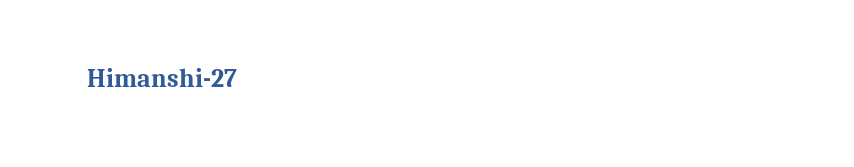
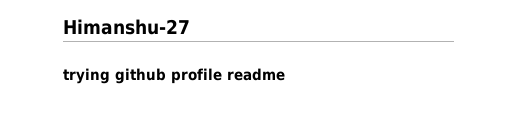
- Himanshi-27
+ Himanshu-27
+ trying github profile readme

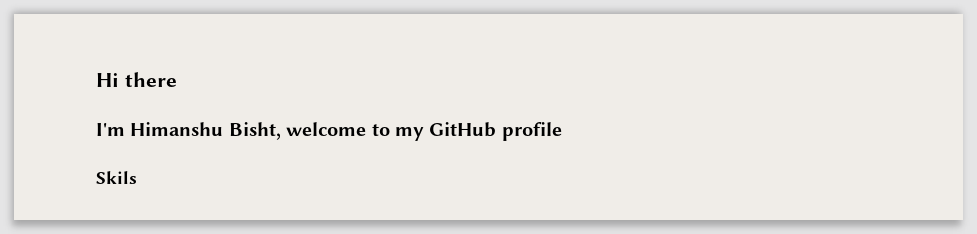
- Himanshu-27
- trying github profile readme
+ Hi there
+ I'm Himanshu Bisht, welcome to my GitHub profile
+ Skils

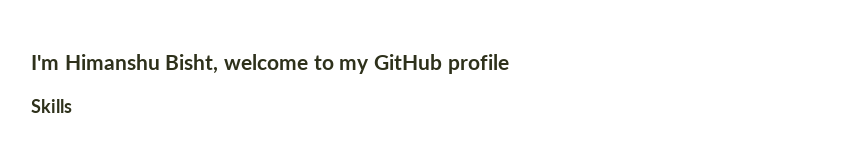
- Hi there
- Skils
+ Skills

